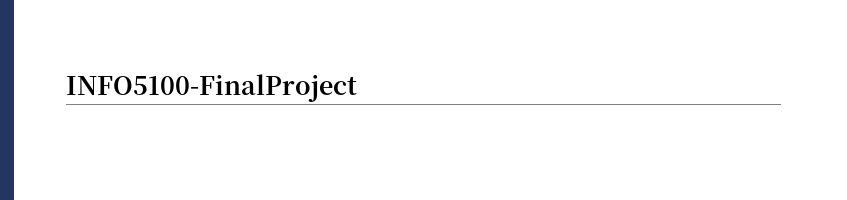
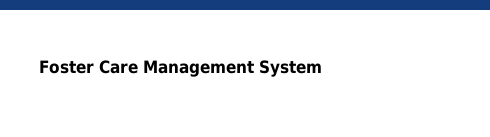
- INFO5100-FinalProject
+ Foster Care Management System

